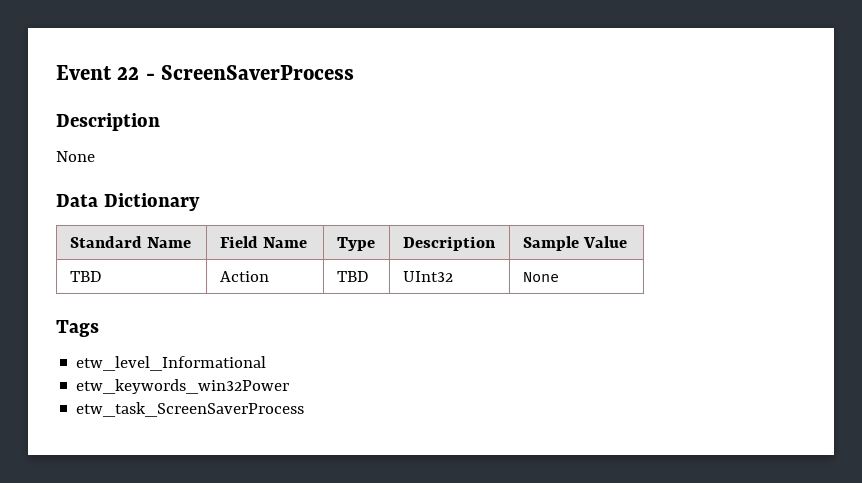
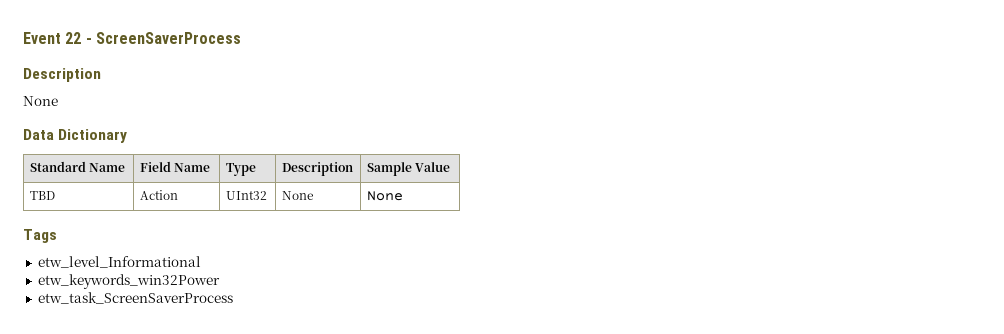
- TBD | Action | TBD | UInt32 | None
+ TBD | Action | UInt32 | None | None

